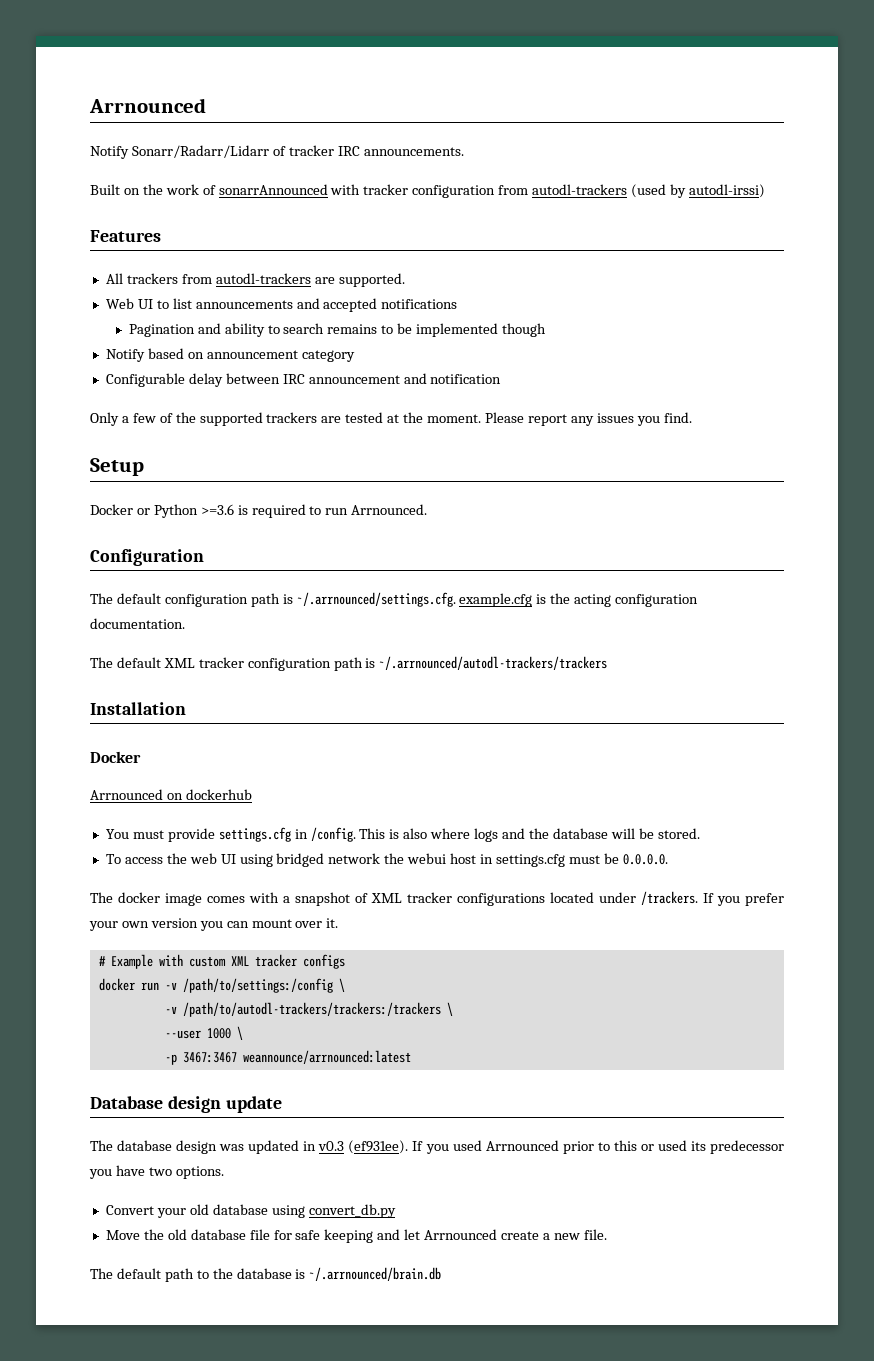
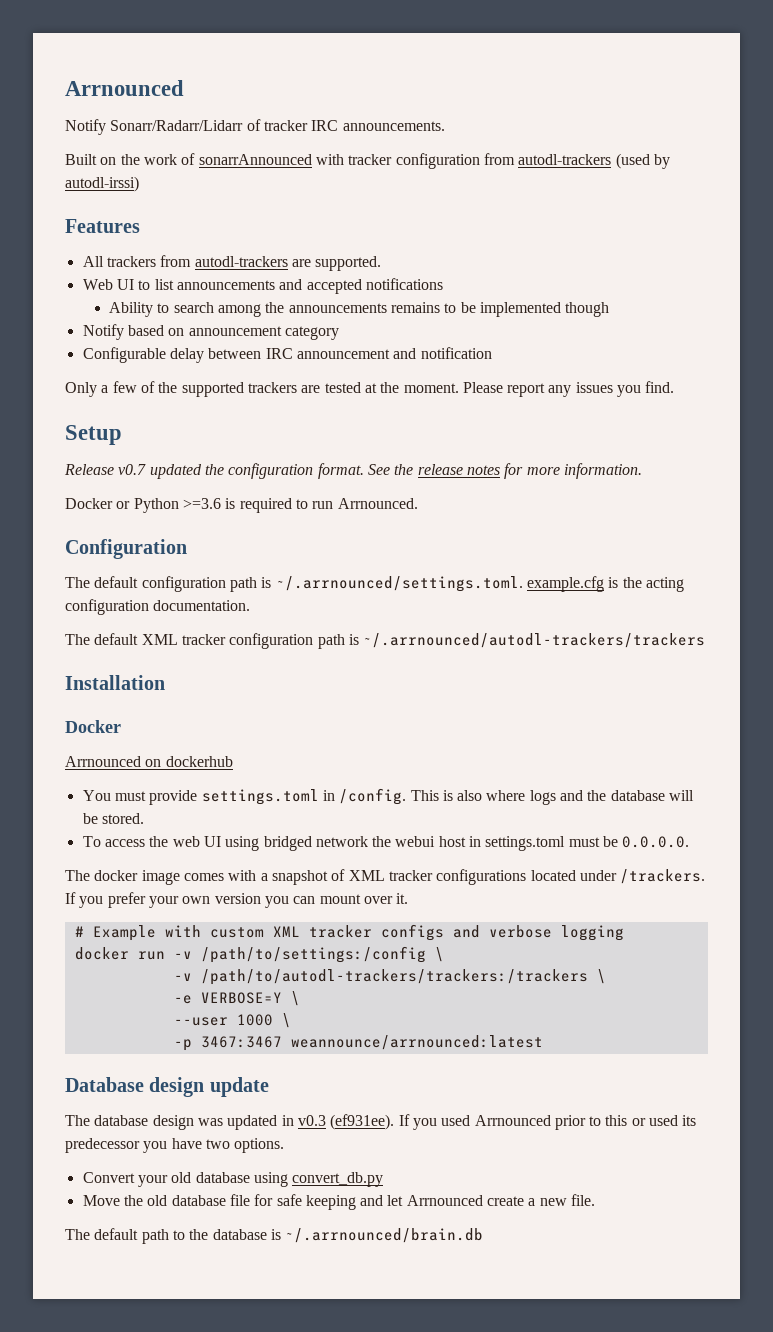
- Pagination and ability to search remains to be implemented though
+ Ability to search among the announcements remains to be implemented though
+ Release v0.7 updated the configuration format. See the release notes for more information.
- The default configuration path is ~/.arrnounced/settings.cfg. example.cfg is the acting configuration documentation.
+ The default configuration path is ~/.arrnounced/settings.toml. example.cfg is the acting configuration documentation.
- You must provide settings.cfg in /config.
+ You must provide settings.toml in /config.
- To access the web UI using bridged network the webui host in settings.cfg must be 0.0.0.0.
+ To access the web UI using bridged network the webui host in settings.toml must be 0.0.0.0.
- # Example with custom XML tracker configs
+ # Example with custom XML tracker configs and verbose logging
+ -e VERBOSE=Y \

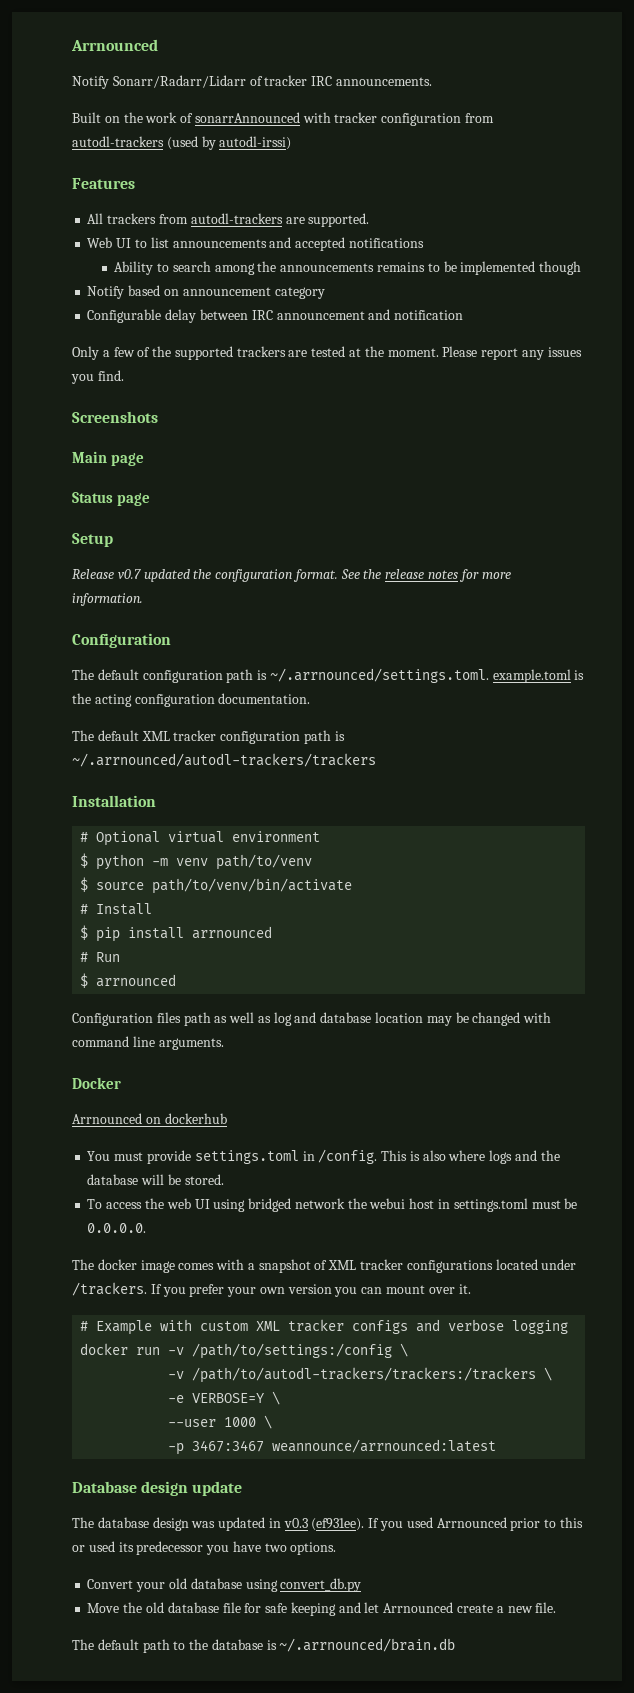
+ Screenshots
+ Main page
+ Status page
- Docker or Python >=3.6 is required to run Arrnounced.
- The default configuration path is ~/.arrnounced/settings.toml. example.cfg is the acting configuration documentation.
+ The default configuration path is ~/.arrnounced/settings.toml. example.toml is the acting configuration documentation.
+ # Optional virtual environment
+ $ python -m venv path/to/venv
+ $ source path/to/venv/bin/activate
+ # Install
+ $ pip install arrnounced
+ # Run
+ $ arrnounced
+ Configuration files path as well as log and database location may be changed with command line arguments.

